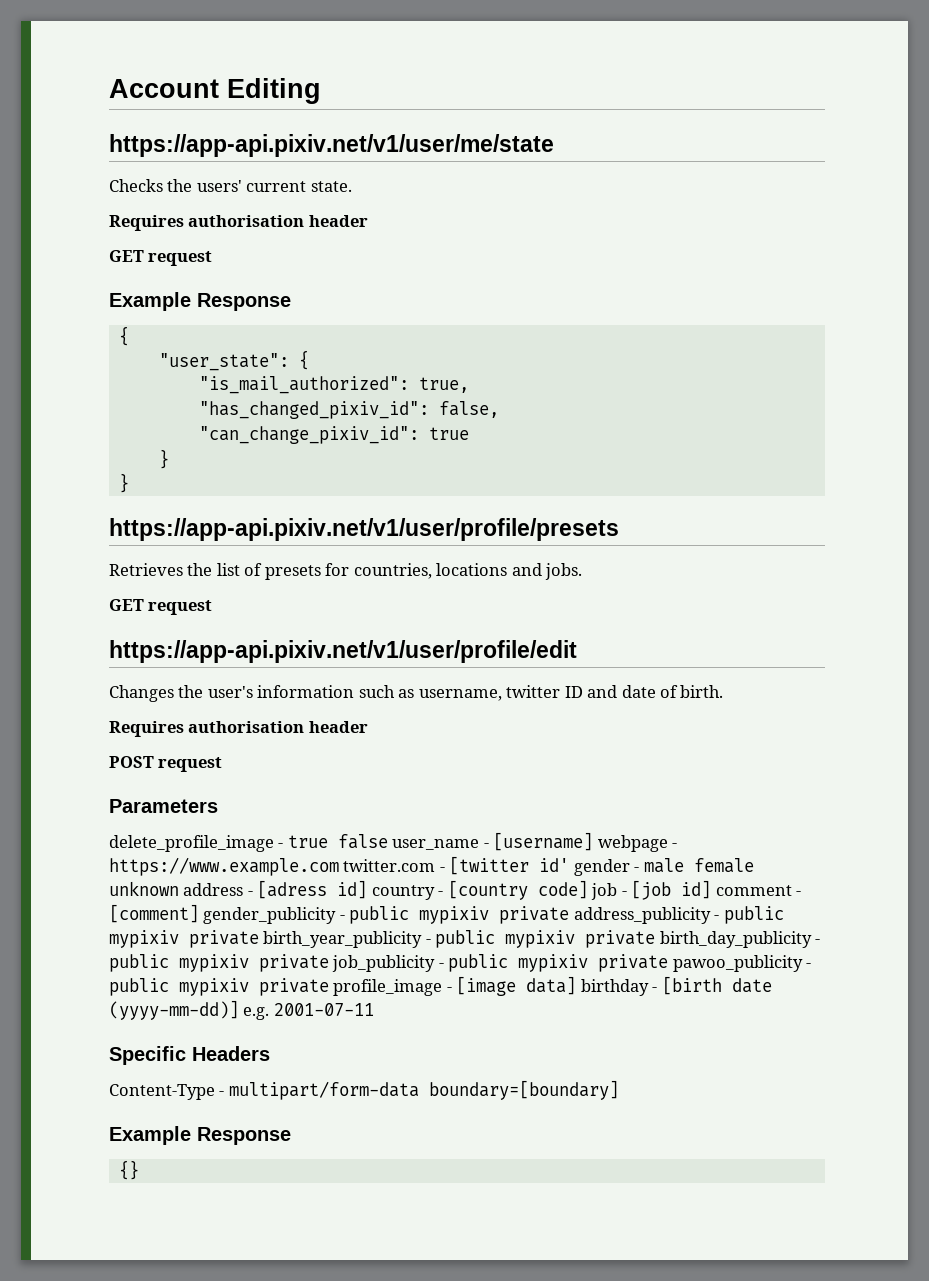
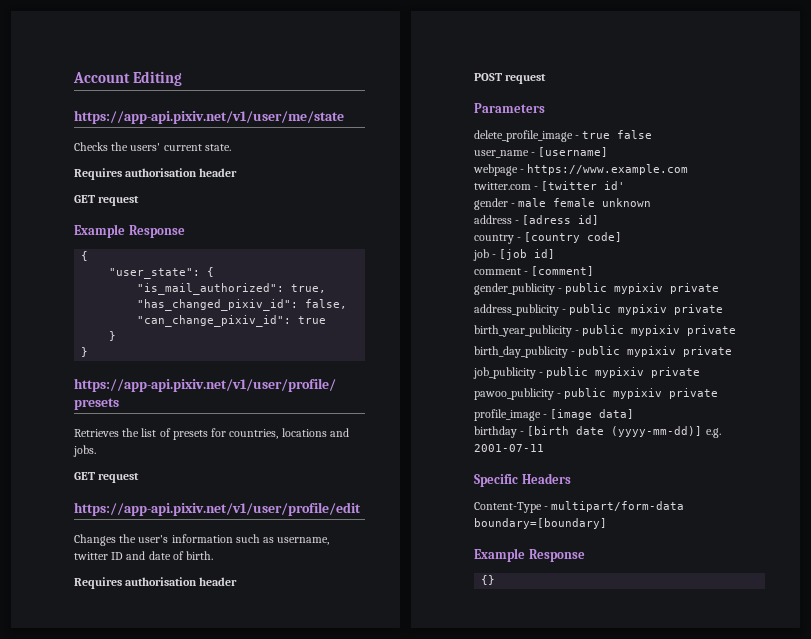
- delete_profile_image - true false user_name - [username] webpage - https://www.example.com twitter.com - [twitter id' gender - male female unknown address - [adress id] country - [country code] job - [job id] comment - [comment] gender_publicity - public mypixiv private address_publicity - public mypixiv private birth_year_publicity - public mypixiv private birth_day_publicity - public mypixiv private job_publicity - public mypixiv private pawoo_publicity - public mypixiv private profile_image - [image data] birthday - [birth date (yyyy-mm-dd)] e.g. 2001-07-11
+ delete_profile_image - true false
+ user_name - [username]
+ webpage - https://www.example.com
+ twitter.com - [twitter id'
+ gender - male female unknown
+ address - [adress id]
+ country - [country code]
+ job - [job id]
+ comment - [comment]
+ gender_publicity - public mypixiv private
+ address_publicity - public mypixiv private
+ birth_year_publicity - public mypixiv private
+ birth_day_publicity - public mypixiv private
+ job_publicity - public mypixiv private
+ pawoo_publicity - public mypixiv private
+ profile_image - [image data]
+ birthday - [birth date (yyyy-mm-dd)] e.g. 2001-07-11

